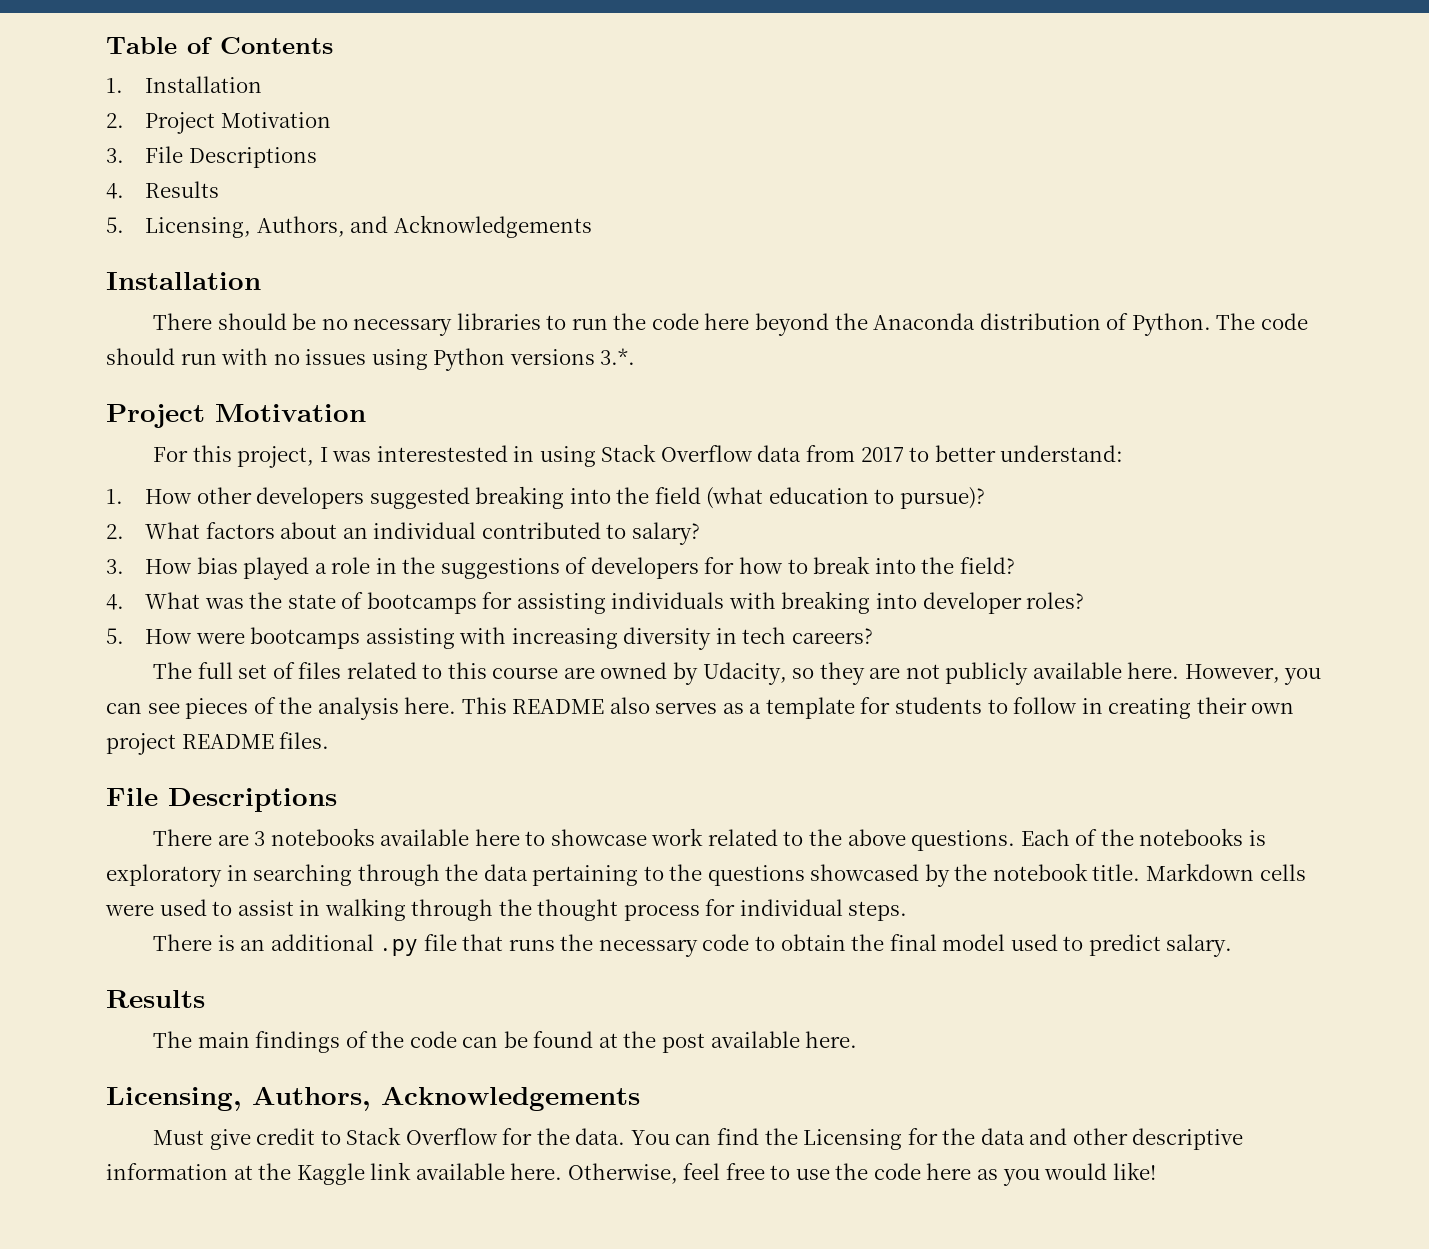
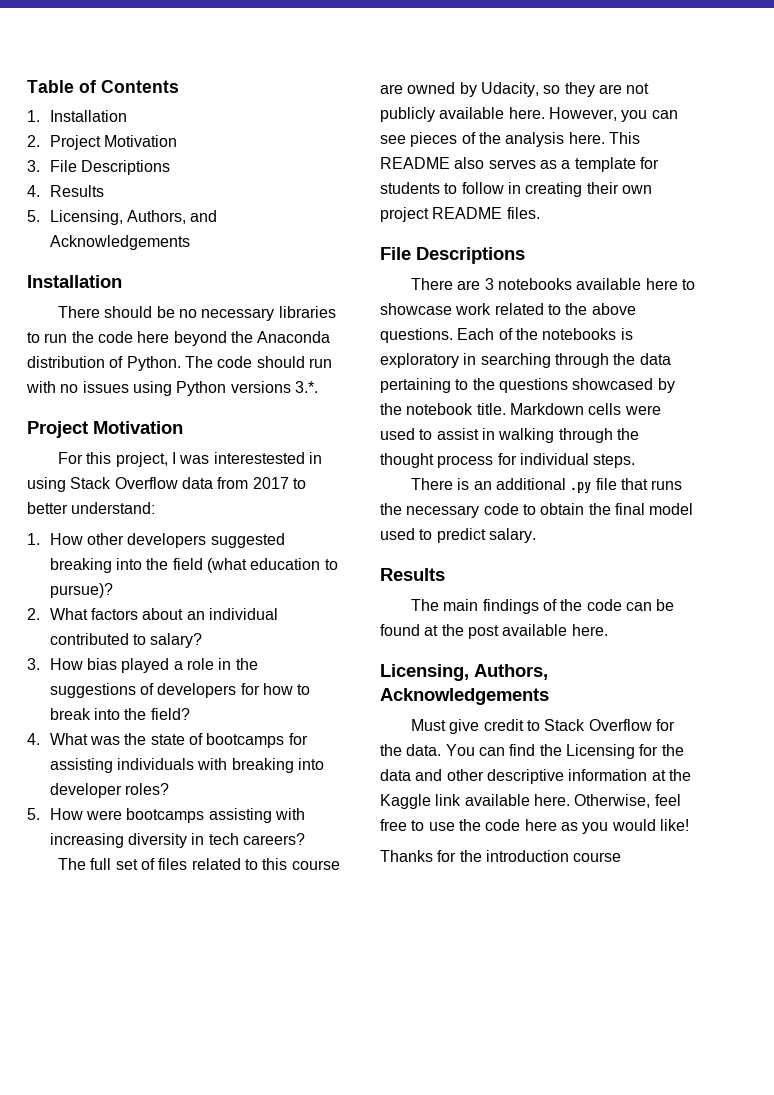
+ Thanks for the introduction course

